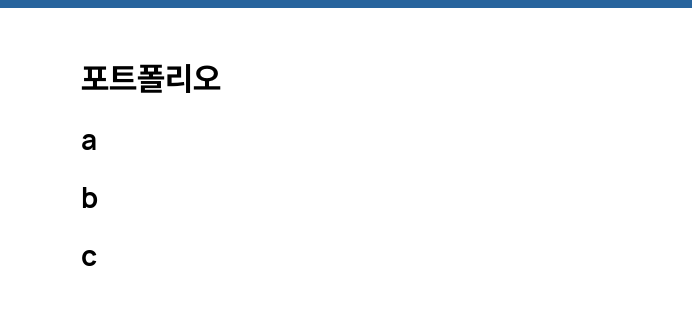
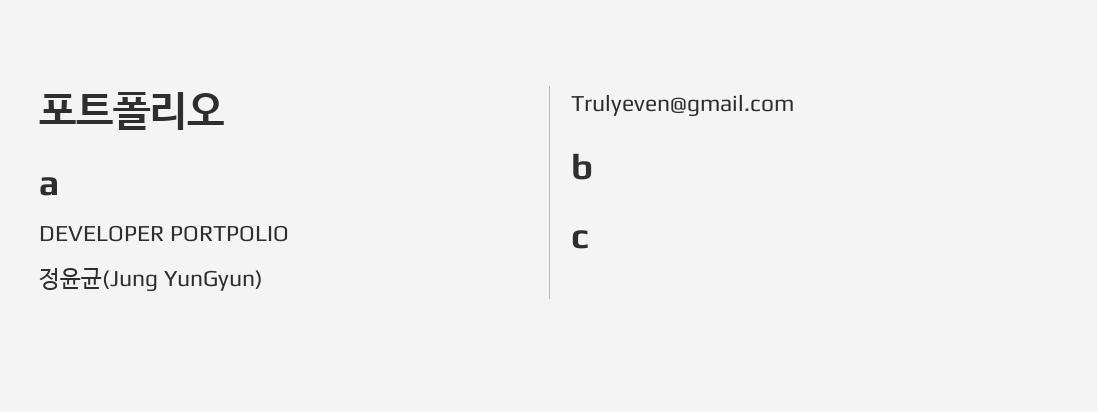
+ DEVELOPER PORTPOLIO
+ 정윤균(Jung YunGyun)
+ Trulyeven@gmail.com

